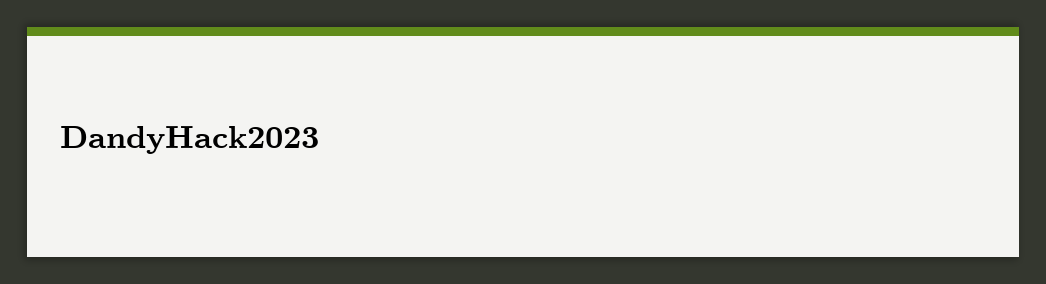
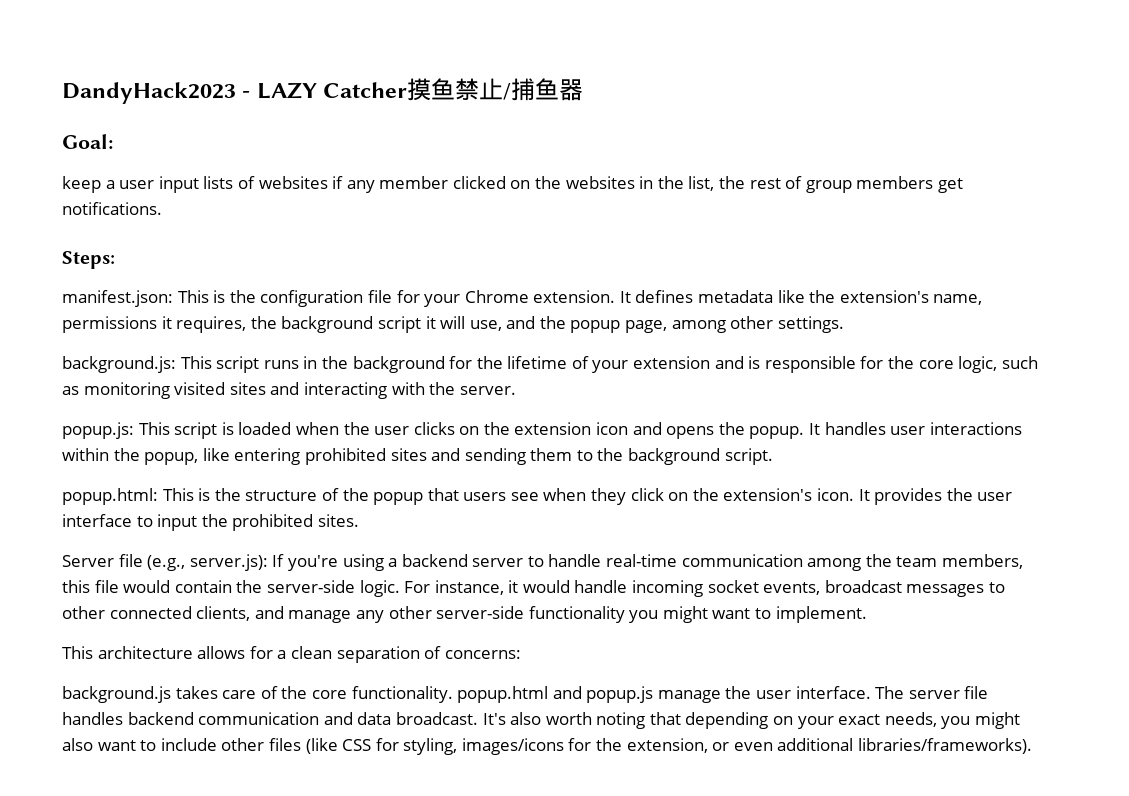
- DandyHack2023
+ DandyHack2023 - LAZY Catcher摸鱼禁止/捕鱼器
+ Goal:
+ keep a user input lists of websites if any member clicked on the websites in the list, the rest of group members get notifications.
+ Steps:
+ manifest.json: This is the configuration file for your Chrome extension. It defines metadata like the extension's name, permissions it requires, the background script it will use, and the popup page, among other settings.
+ background.js: This script runs in the background for the lifetime of your extension and is responsible for the core logic, such as monitoring visited sites and interacting with the server.
+ popup.js: This script is loaded when the user clicks on the extension icon and opens the popup. It handles user interactions within the popup, like entering prohibited sites and sending them to the background script.
+ popup.html: This is the structure of the popup that users see when they click on the extension's icon. It provides the user interface to input the prohibited sites.
+ Server file (e.g., server.js): If you're using a backend server to handle real-time communication among the team members, this file would contain the server-side logic. For instance, it would handle incoming socket events, broadcast messages to other connected clients, and manage any other server-side functionality you might want to implement.
+ This architecture allows for a clean separation of concerns:
+ background.js takes care of the core functionality. popup.html and popup.js manage the user interface. The server file handles backend communication and data broadcast. It's also worth noting that depending on your exact needs, you might also want to include other files (like CSS for styling, images/icons for the extension, or even additional libraries/frameworks).

